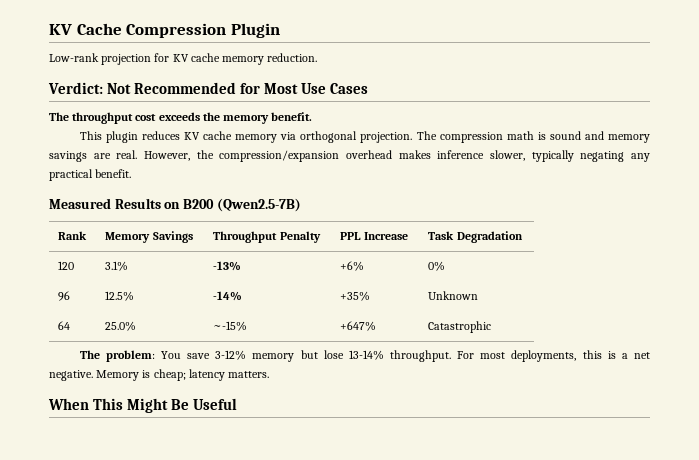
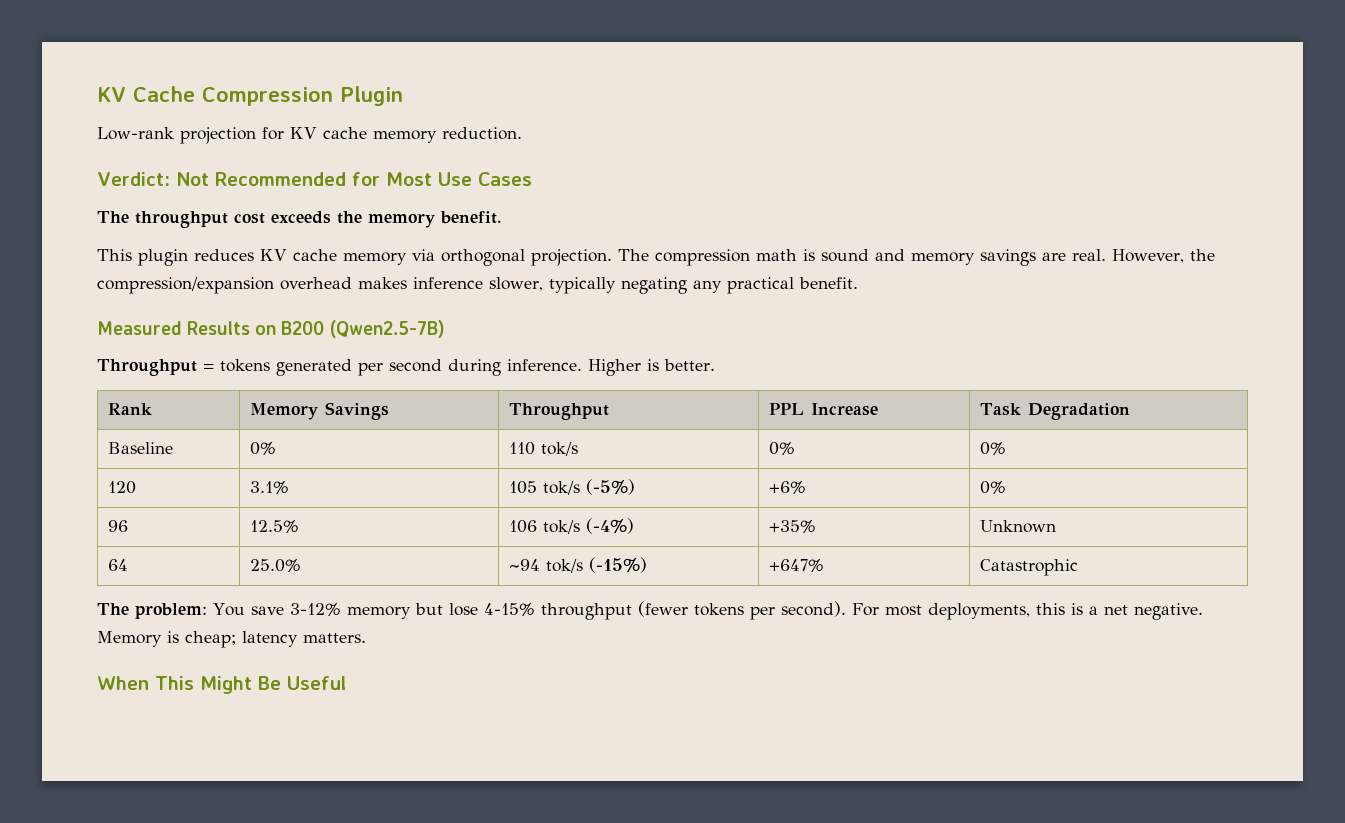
+ Throughput = tokens generated per second during inference. Higher is better.
- Rank | Memory Savings | Throughput Penalty | PPL Increase | Task Degradation
+ Rank | Memory Savings | Throughput | PPL Increase | Task Degradation
+ Baseline | 0% | 110 tok/s | 0% | 0%
- 120 | 3.1% | -13% | +6% | 0%
+ 120 | 3.1% | 105 tok/s (-5%) | +6% | 0%
- 96 | 12.5% | -14% | +35% | Unknown
+ 96 | 12.5% | 106 tok/s (-4%) | +35% | Unknown
- 64 | 25.0% | ~-15% | +647% | Catastrophic
+ 64 | 25.0% | ~94 tok/s (-15%) | +647% | Catastrophic
- The problem: You save 3-12% memory but lose 13-14% throughput.
+ The problem: You save 3-12% memory but lose 4-15% throughput (fewer tokens per second).

